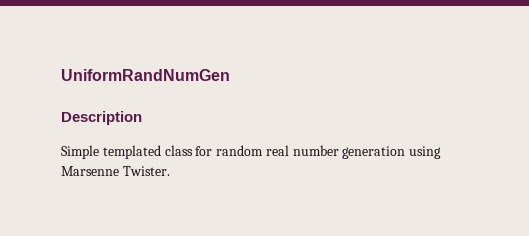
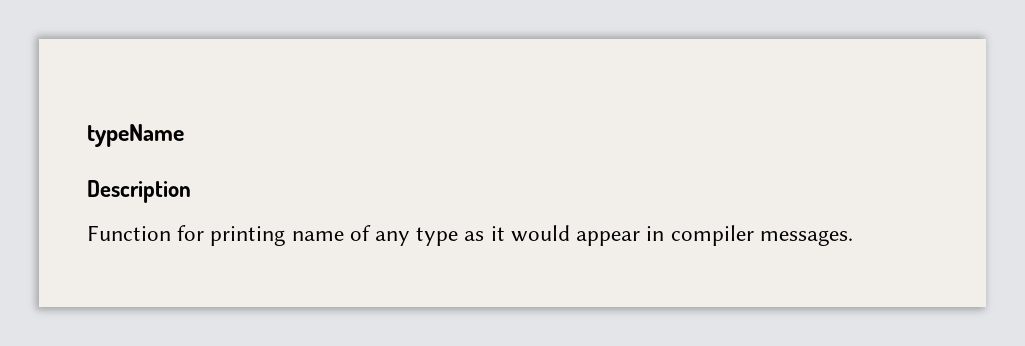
- UniformRandNumGen
+ typeName
- Simple templated class for random real number generation using Marsenne Twister.
+ Function for printing name of any type as it would appear in compiler messages.

